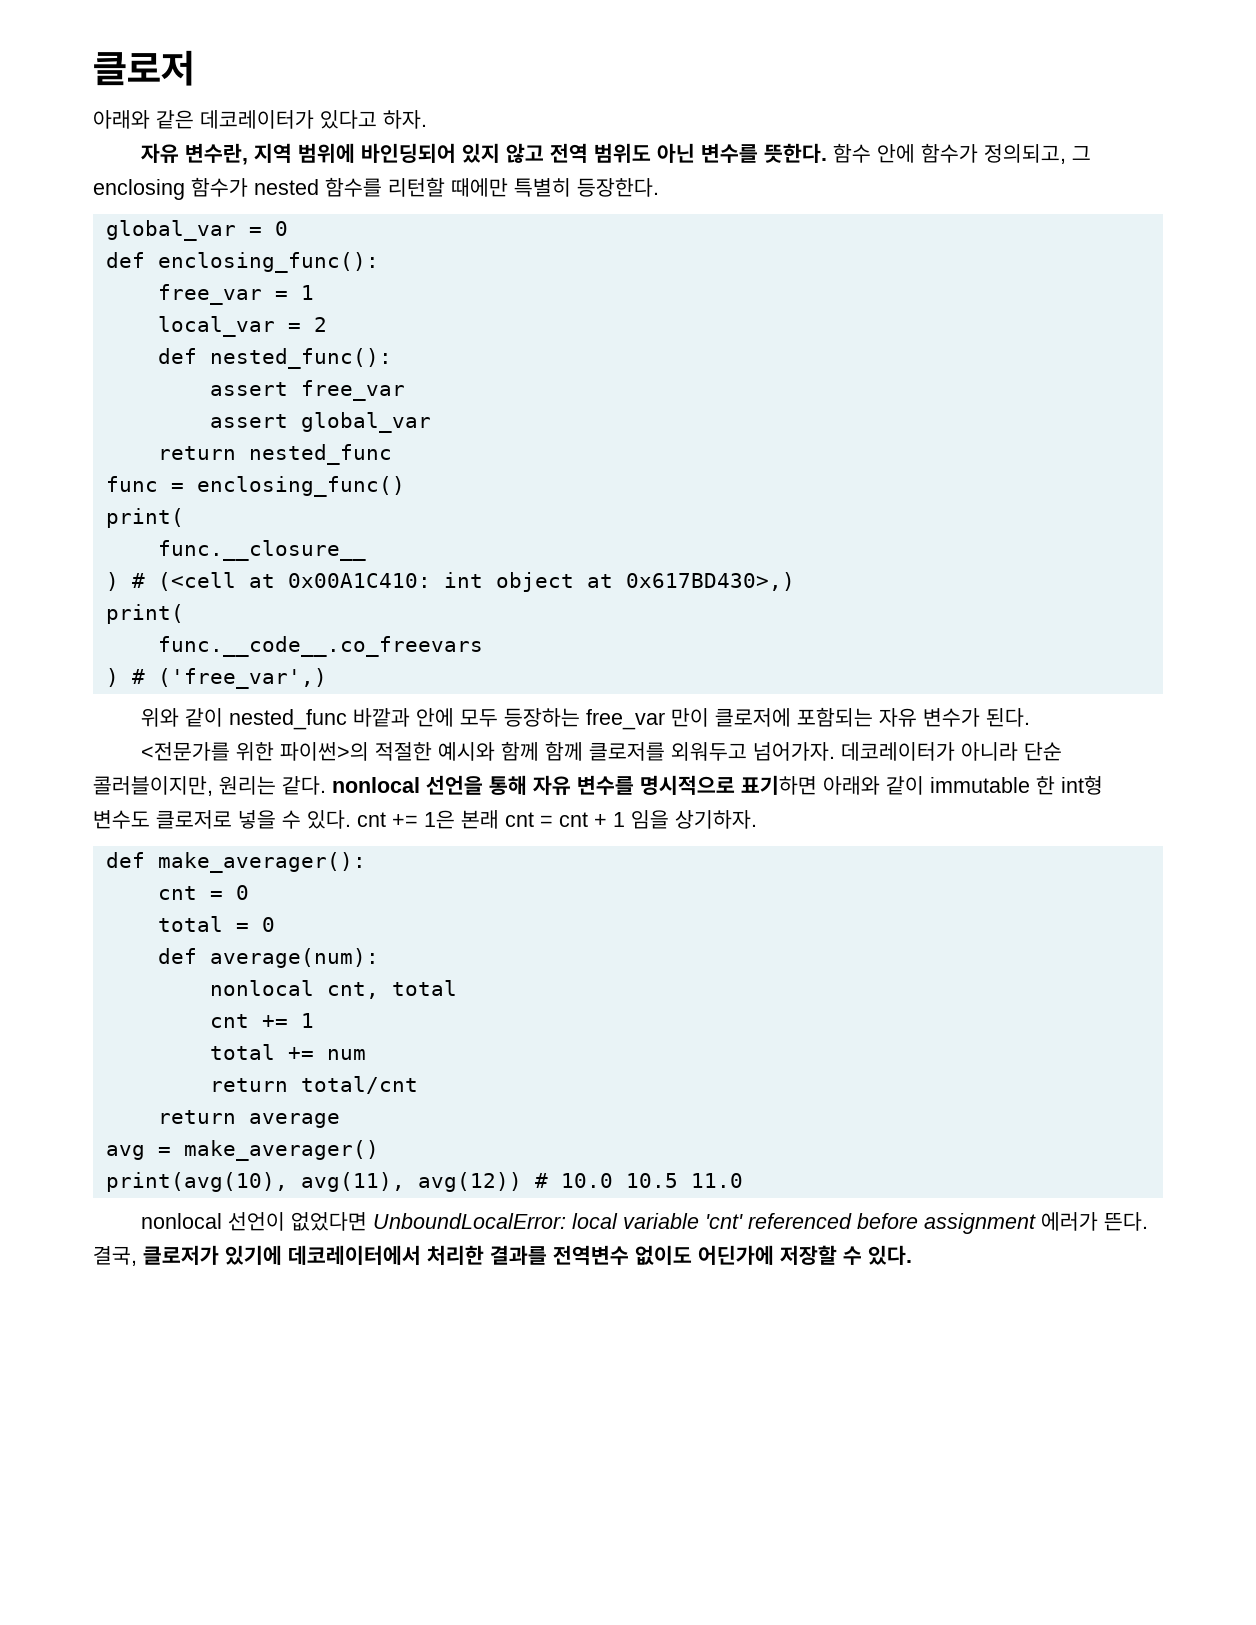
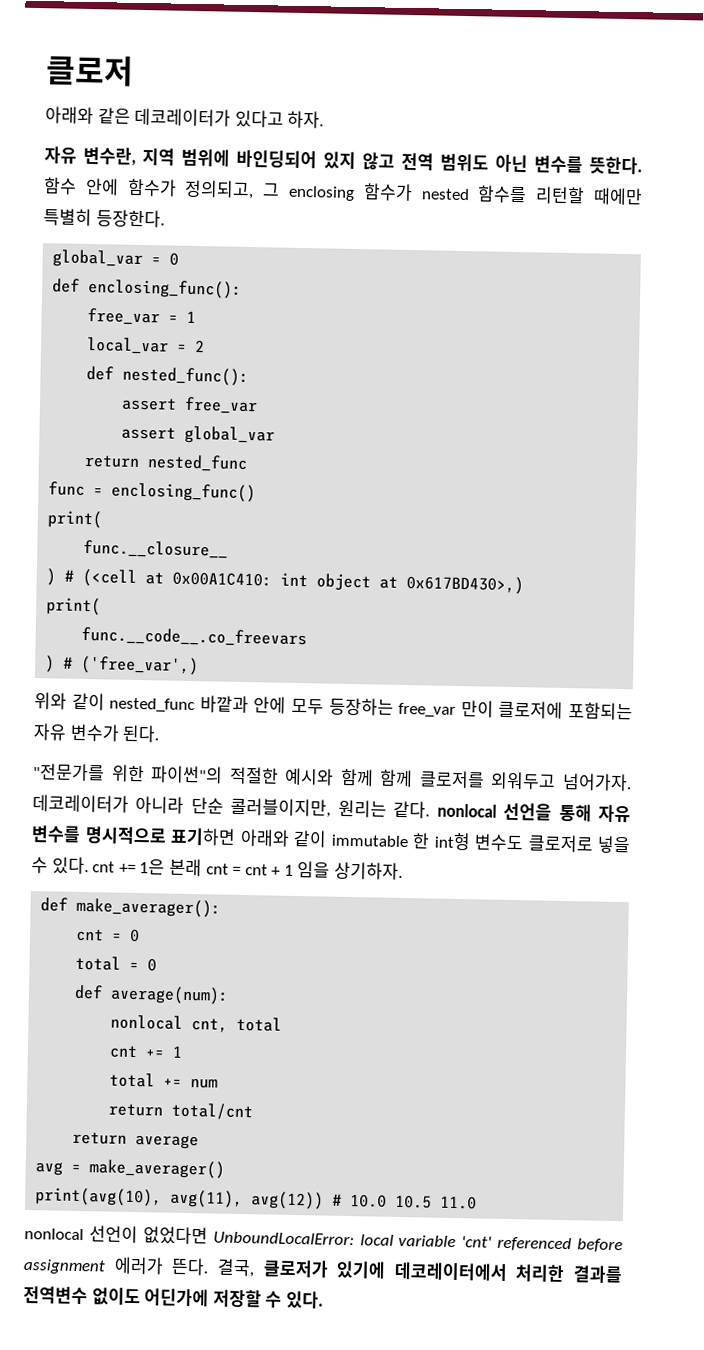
- <전문가를 위한 파이썬>의 적절한 예시와 함께 함께 클로저를 외워두고 넘어가자.
+ "전문가를 위한 파이썬"의 적절한 예시와 함께 함께 클로저를 외워두고 넘어가자.

